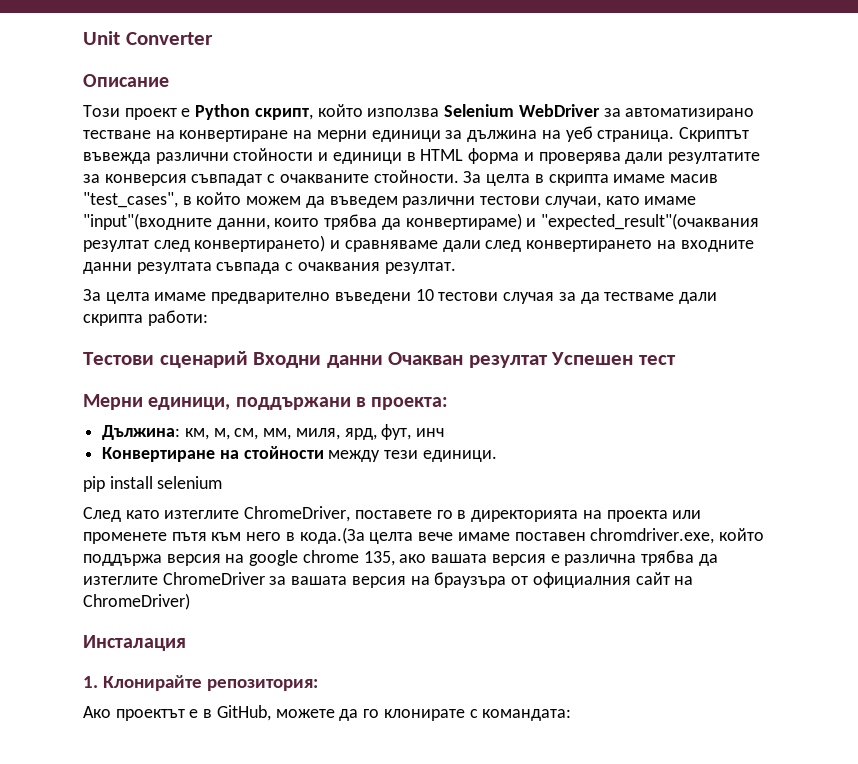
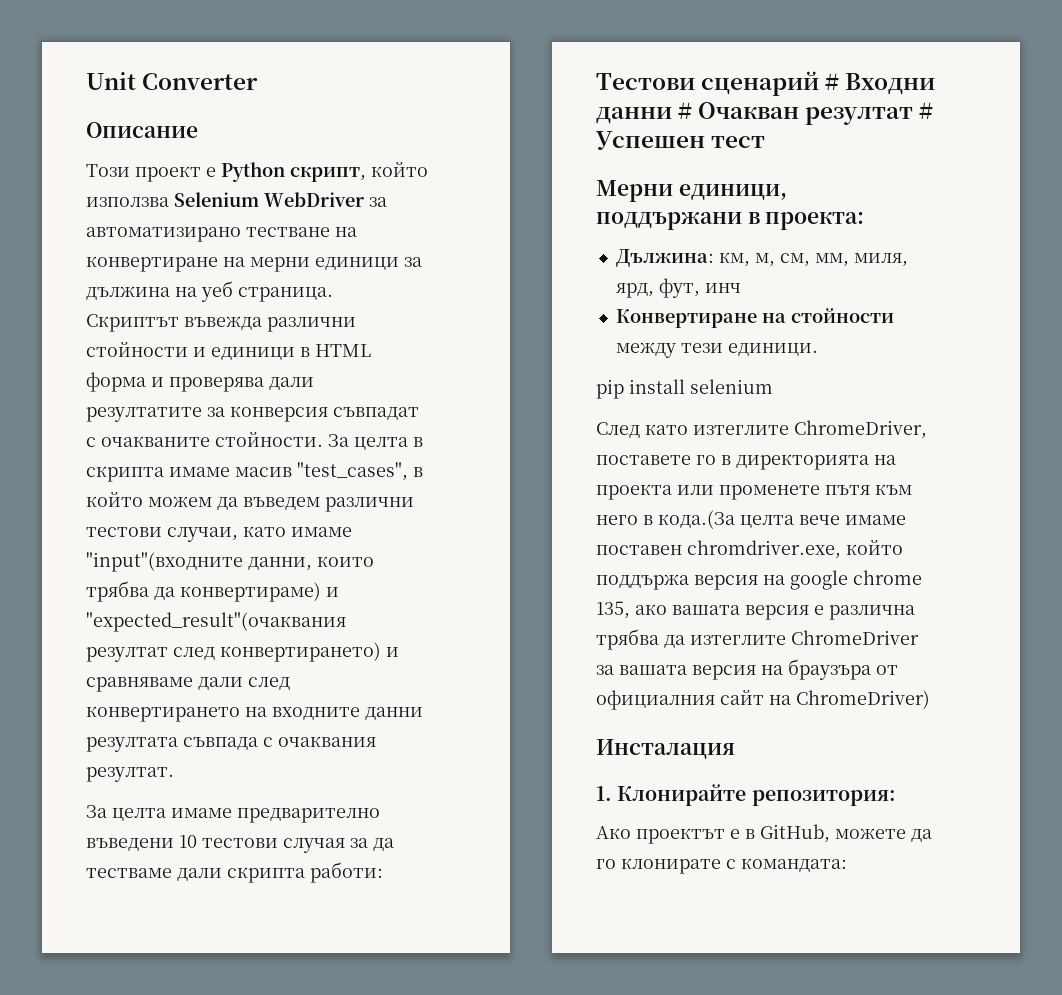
- Тестови сценарий Входни данни Очакван резултат Успешен тест
+ Тестови сценарий # Входни данни # Очакван резултат # Успешен тест

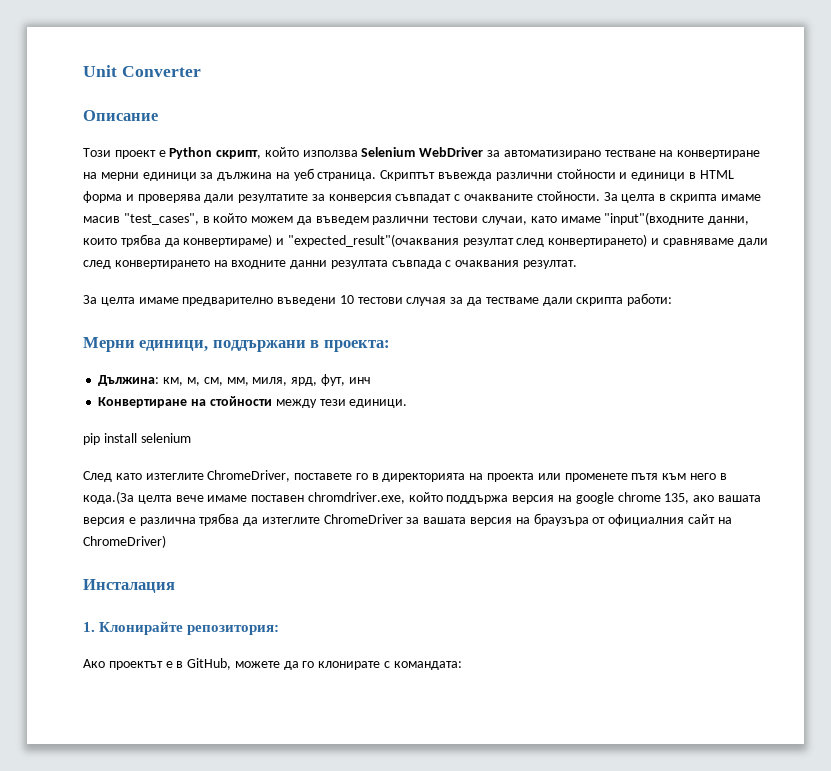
- Тестови сценарий # Входни данни # Очакван резултат # Успешен тест

